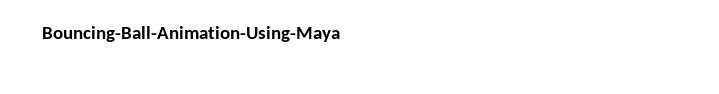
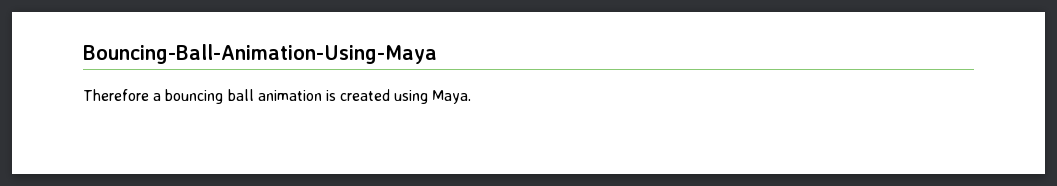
+ Therefore a bouncing ball animation is created using Maya.

